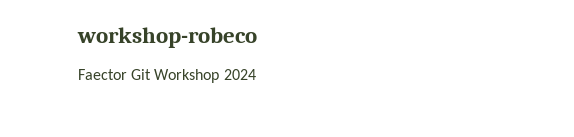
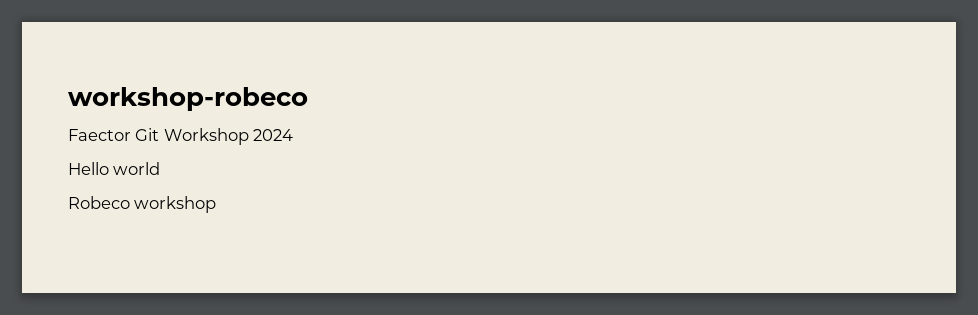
+ Hello world
+ Robeco workshop

